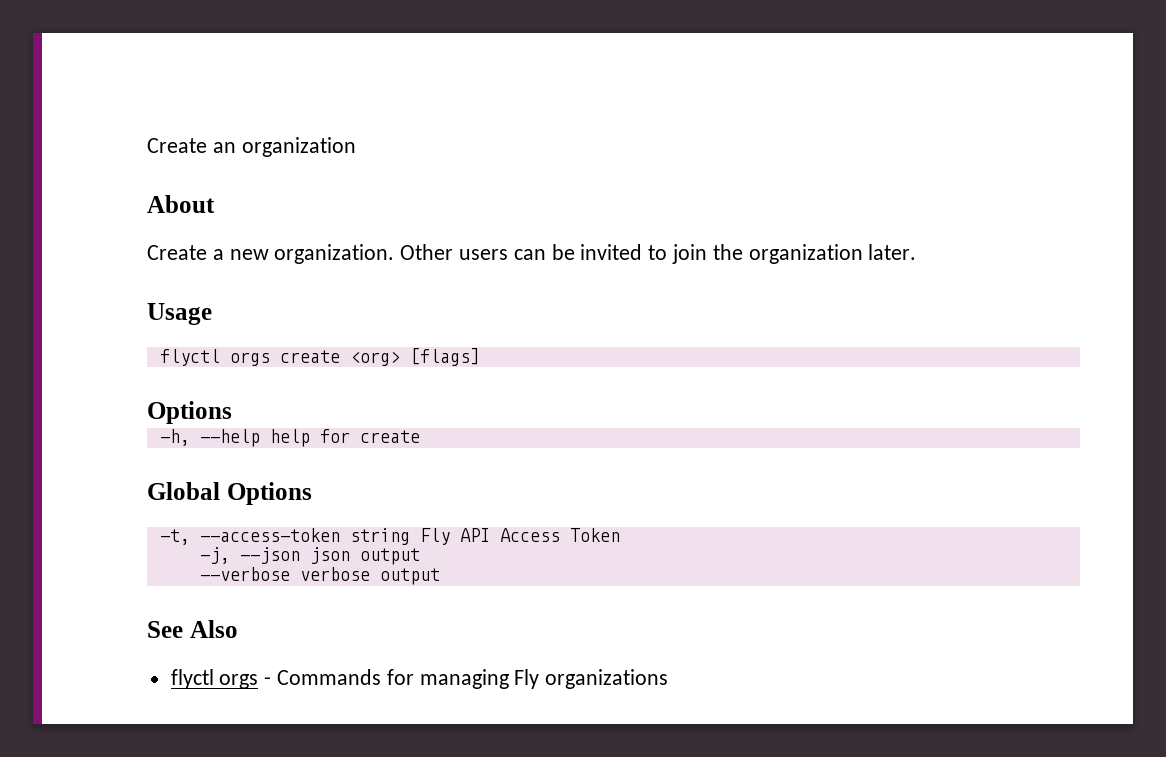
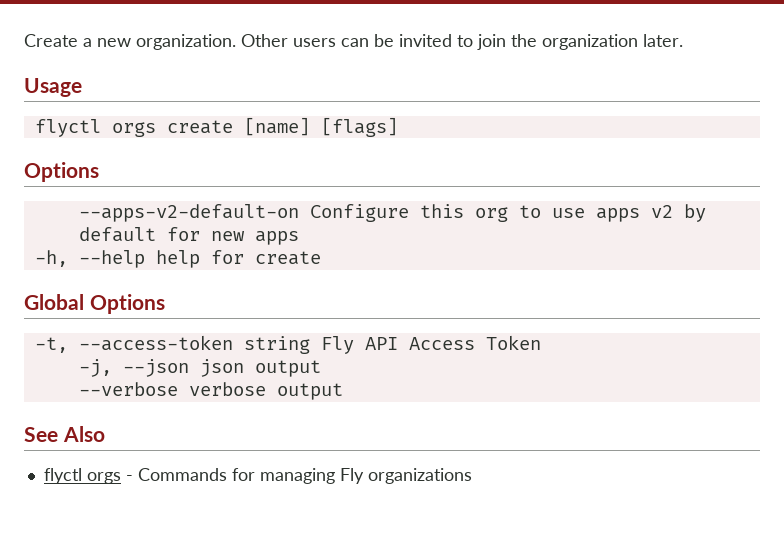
- Create an organization
- About
- flyctl orgs create <org> [flags]
+ flyctl orgs create [name] [flags]
+ --apps-v2-default-on Configure this org to use apps v2 by default for new apps

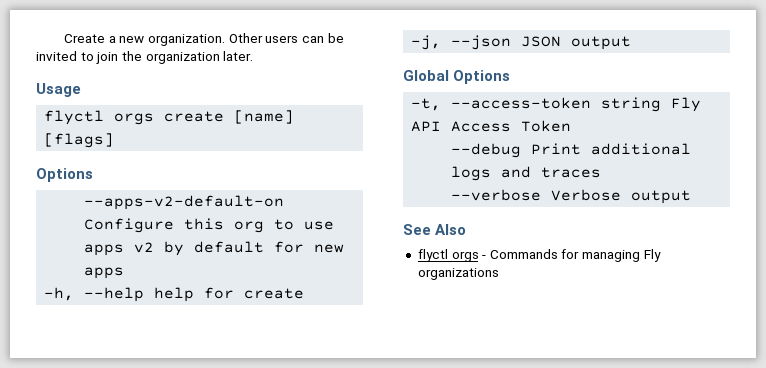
+ -j, --json JSON output
- -j, --json json output
+ --debug Print additional logs and traces
- --verbose verbose output
+ --verbose Verbose output

